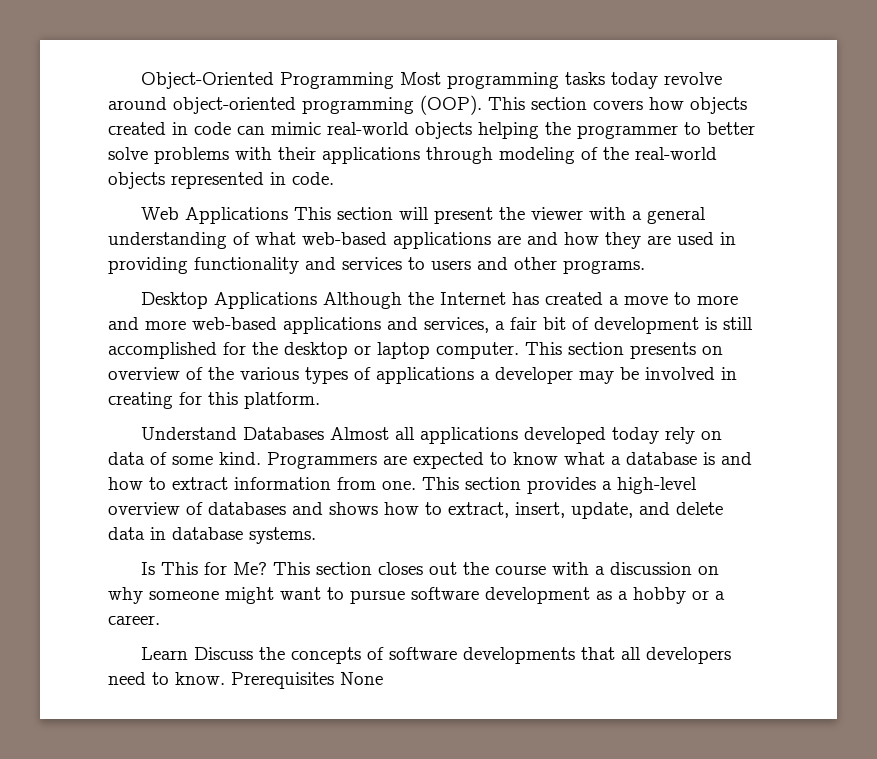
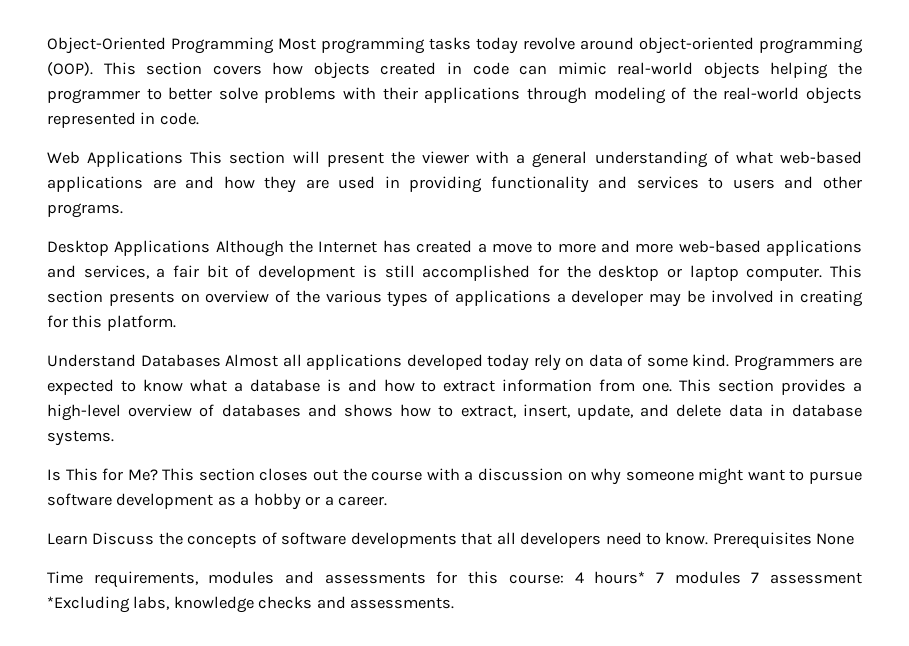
+ Time requirements, modules and assessments for this course: 4 hours* 7 modules 7 assessment *Excluding labs, knowledge checks and assessments.

